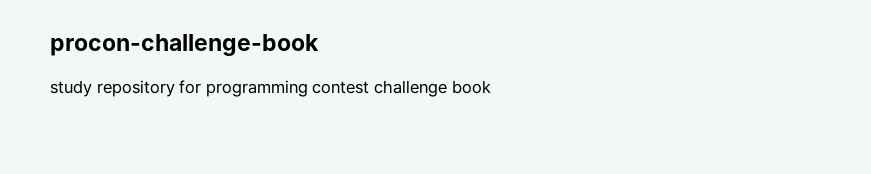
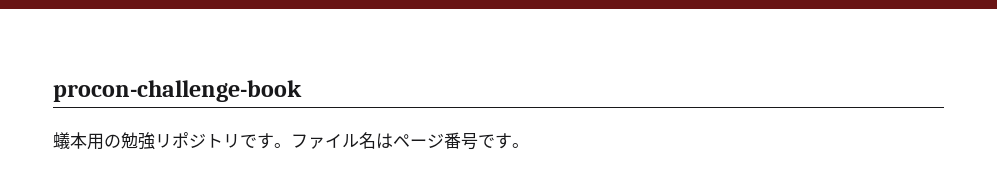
- study repository for programming contest challenge book
+ 蟻本用の勉強リポジトリです。ファイル名はページ番号です。

